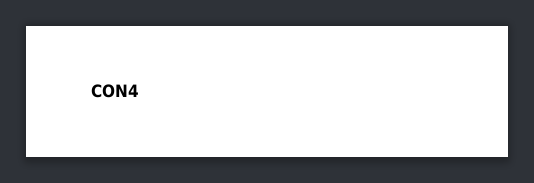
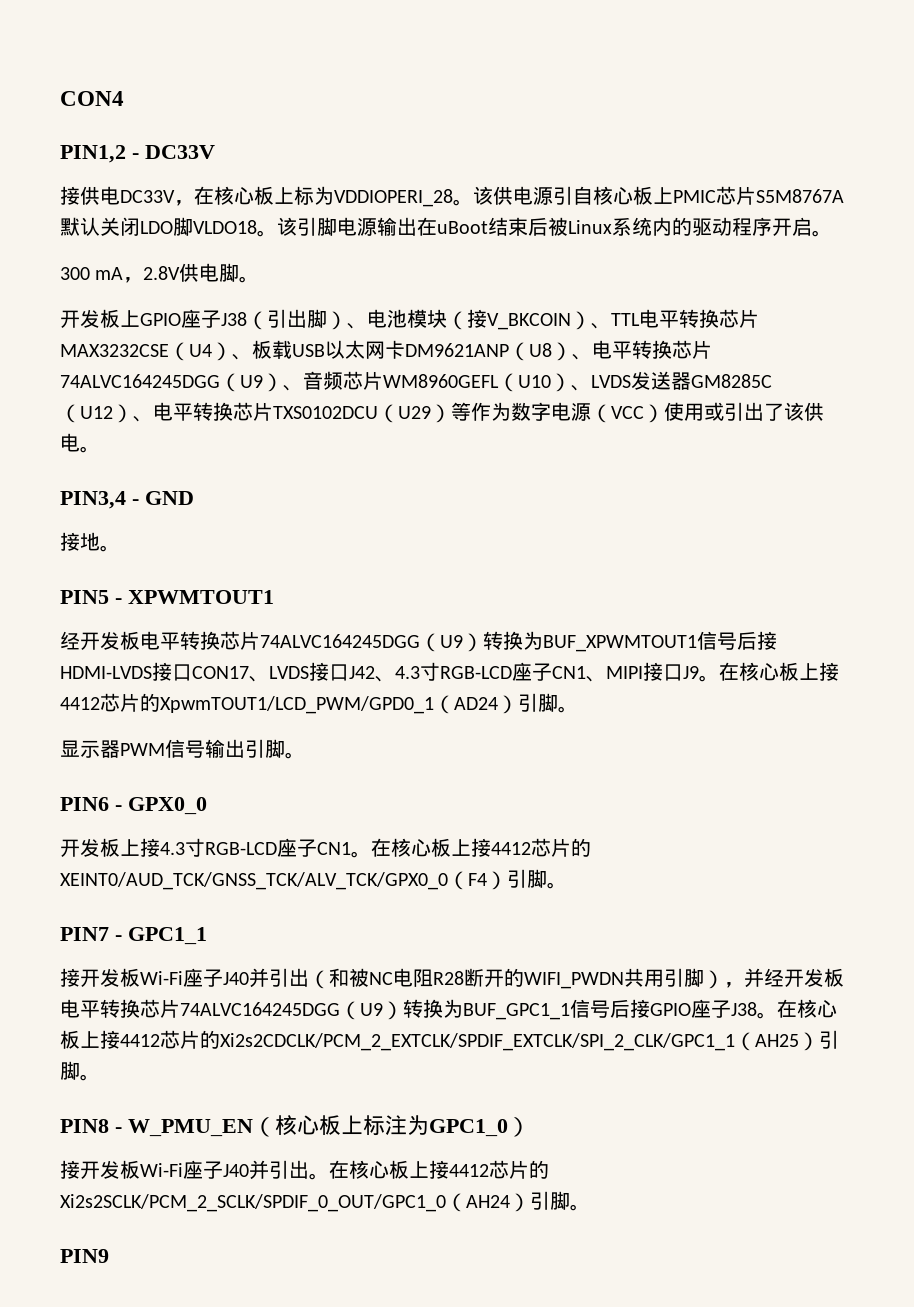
+ PIN1,2 - DC33V
+ 接供电DC33V，在核心板上标为VDDIOPERI_28。该供电源引自核心板上PMIC芯片S5M8767A默认关闭LDO脚VLDO18。该引脚电源输出在uBoot结束后被Linux系统内的驱动程序开启。
+ 300 mA，2.8V供电脚。
+ 开发板上GPIO座子J38（引出脚）、电池模块（接V_BKCOIN）、TTL电平转换芯片MAX3232CSE（U4）、板载USB以太网卡DM9621ANP（U8）、电平转换芯片74ALVC164245DGG（U9）、音频芯片WM8960GEFL（U10）、LVDS发送器GM8285C（U12）、电平转换芯片TXS0102DCU（U29）等作为数字电源（VCC）使用或引出了该供电。
+ PIN3,4 - GND
+ 接地。
+ PIN5 - XPWMTOUT1
+ 经开发板电平转换芯片74ALVC164245DGG（U9）转换为BUF_XPWMTOUT1信号后接HDMI-LVDS接口CON17、LVDS接口J42、4.3寸RGB-LCD座子CN1、MIPI接口J9。在核心板上接4412芯片的XpwmTOUT1/LCD_PWM/GPD0_1（AD24）引脚。
+ 显示器PWM信号输出引脚。
+ PIN6 - GPX0_0
+ 开发板上接4.3寸RGB-LCD座子CN1。在核心板上接4412芯片的XEINT0/AUD_TCK/GNSS_TCK/ALV_TCK/GPX0_0（F4）引脚。
+ PIN7 - GPC1_1
+ 接开发板Wi-Fi座子J40并引出（和被NC电阻R28断开的WIFI_PWDN共用引脚），并经开发板电平转换芯片74ALVC164245DGG（U9）转换为BUF_GPC1_1信号后接GPIO座子J38。在核心板上接4412芯片的Xi2s2CDCLK/PCM_2_EXTCLK/SPDIF_EXTCLK/SPI_2_CLK/GPC1_1（AH25）引脚。
+ PIN8 - W_PMU_EN（核心板上标注为GPC1_0）
+ 接开发板Wi-Fi座子J40并引出。在核心板上接4412芯片的Xi2s2SCLK/PCM_2_SCLK/SPDIF_0_OUT/GPC1_0（AH24）引脚。
+ PIN9

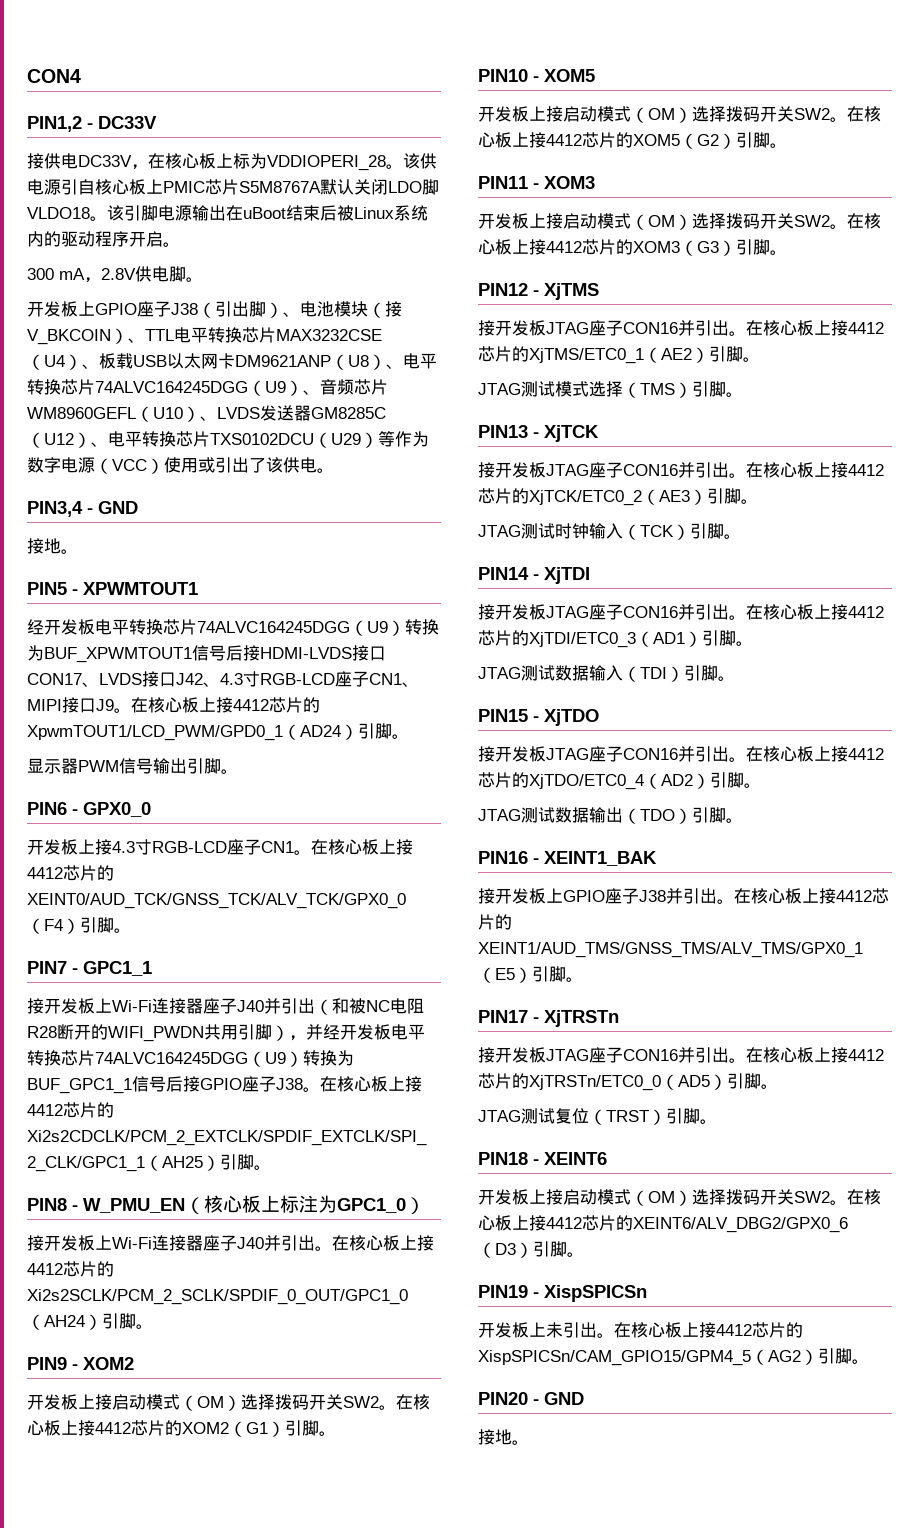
- 接开发板Wi-Fi座子J40并引出（和被NC电阻R28断开的WIFI_PWDN共用引脚），并经开发板电平转换芯片74ALVC164245DGG（U9）转换为BUF_GPC1_1信号后接GPIO座子J38。
+ 接开发板上Wi-Fi连接器座子J40并引出（和被NC电阻R28断开的WIFI_PWDN共用引脚），并经开发板电平转换芯片74ALVC164245DGG（U9）转换为BUF_GPC1_1信号后接GPIO座子J38。
- 接开发板Wi-Fi座子J40并引出。
+ 接开发板上Wi-Fi连接器座子J40并引出。
- PIN9
+ PIN9 - XOM2
+ 开发板上接启动模式（OM）选择拨码开关SW2。在核心板上接4412芯片的XOM2（G1）引脚。
+ PIN10 - XOM5
+ 开发板上接启动模式（OM）选择拨码开关SW2。在核心板上接4412芯片的XOM5（G2）引脚。
+ PIN11 - XOM3
+ 开发板上接启动模式（OM）选择拨码开关SW2。在核心板上接4412芯片的XOM3（G3）引脚。
+ PIN12 - XjTMS
+ 接开发板JTAG座子CON16并引出。在核心板上接4412芯片的XjTMS/ETC0_1（AE2）引脚。
+ JTAG测试模式选择（TMS）引脚。
+ PIN13 - XjTCK
+ 接开发板JTAG座子CON16并引出。在核心板上接4412芯片的XjTCK/ETC0_2（AE3）引脚。
+ JTAG测试时钟输入（TCK）引脚。
+ PIN14 - XjTDI
+ 接开发板JTAG座子CON16并引出。在核心板上接4412芯片的XjTDI/ETC0_3（AD1）引脚。
+ JTAG测试数据输入（TDI）引脚。
+ PIN15 - XjTDO
+ 接开发板JTAG座子CON16并引出。在核心板上接4412芯片的XjTDO/ETC0_4（AD2）引脚。
+ JTAG测试数据输出（TDO）引脚。
+ PIN16 - XEINT1_BAK
+ 接开发板上GPIO座子J38并引出。在核心板上接4412芯片的XEINT1/AUD_TMS/GNSS_TMS/ALV_TMS/GPX0_1（E5）引脚。
+ PIN17 - XjTRSTn
+ 接开发板JTAG座子CON16并引出。在核心板上接4412芯片的XjTRSTn/ETC0_0（AD5）引脚。
+ JTAG测试复位（TRST）引脚。
+ PIN18 - XEINT6
+ 开发板上接启动模式（OM）选择拨码开关SW2。在核心板上接4412芯片的XEINT6/ALV_DBG2/GPX0_6（D3）引脚。
+ PIN19 - XispSPICSn
+ 开发板上未引出。在核心板上接4412芯片的XispSPICSn/CAM_GPIO15/GPM4_5（AG2）引脚。
+ PIN20 - GND
+ 接地。

